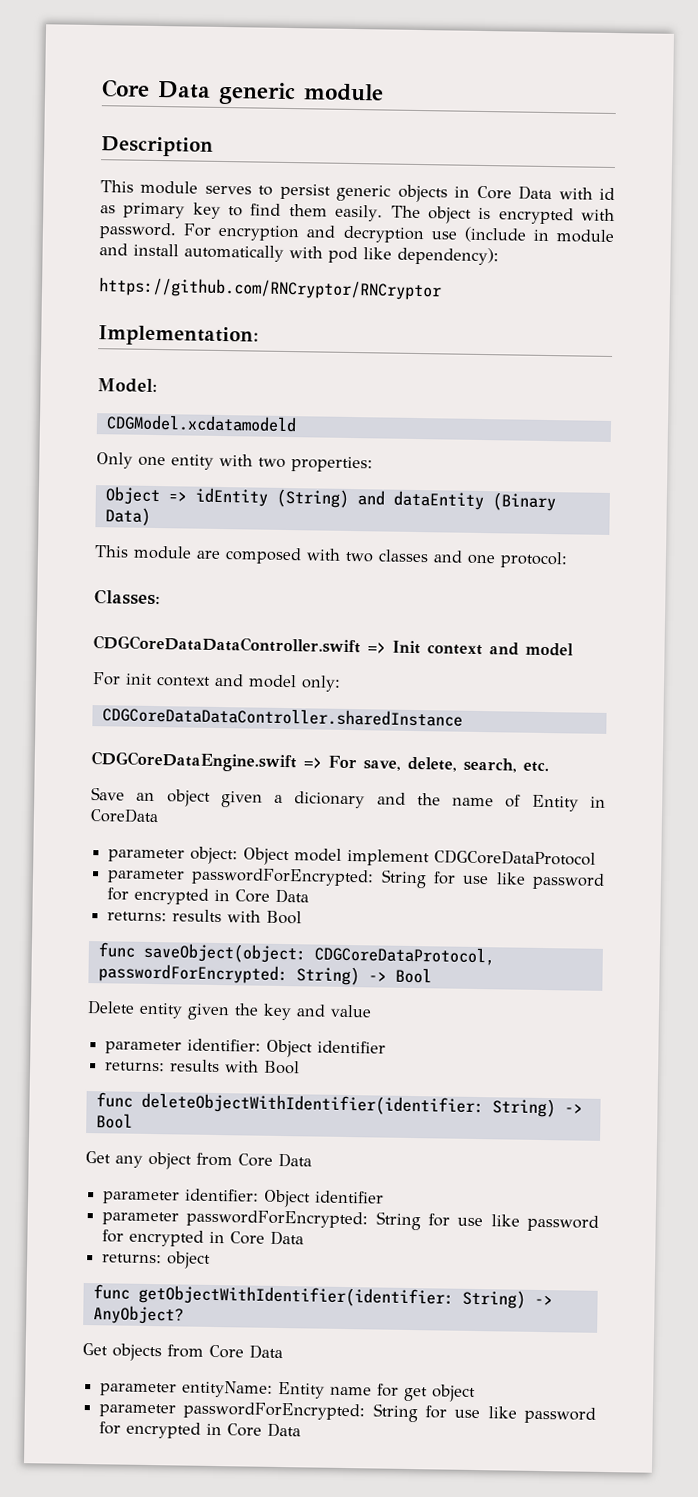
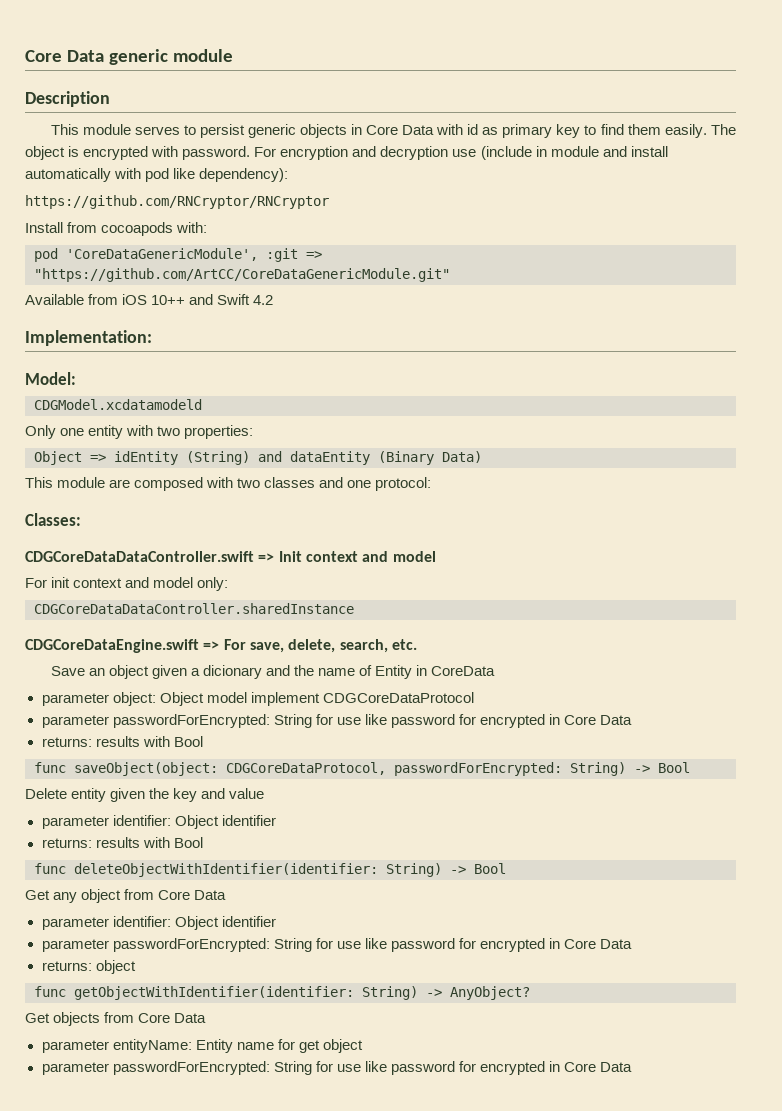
+ Install from cocoapods with:
+ pod 'CoreDataGenericModule', :git => "https://github.com/ArtCC/CoreDataGenericModule.git"
+ Available from iOS 10++ and Swift 4.2

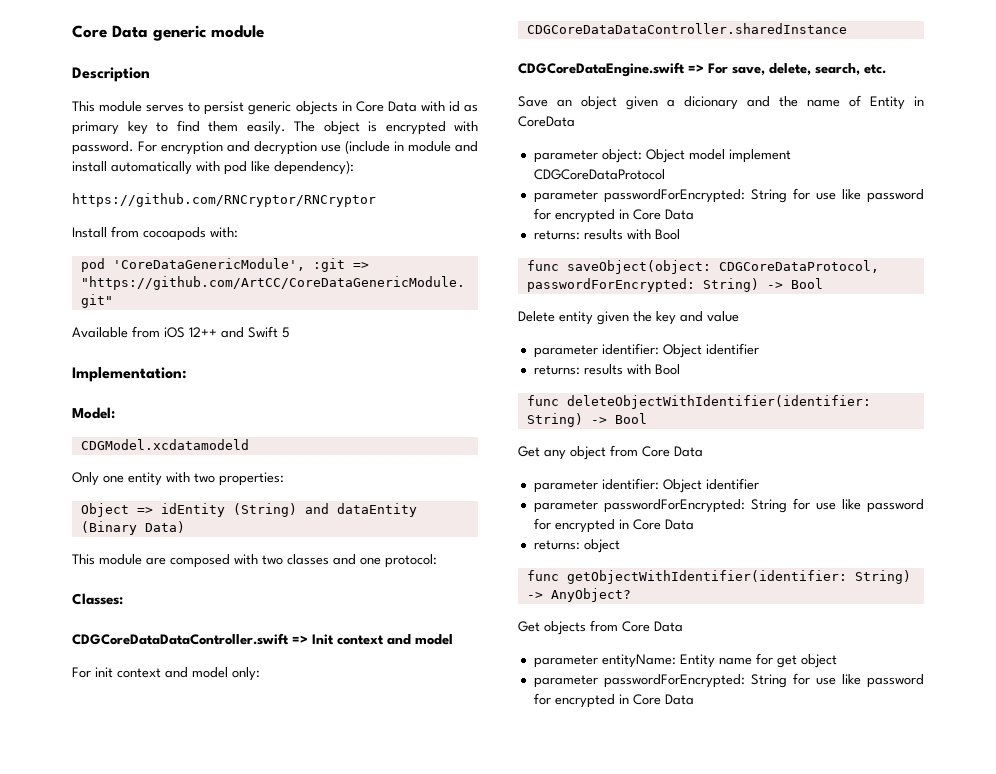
- Available from iOS 10++ and Swift 4.2
+ Available from iOS 12++ and Swift 5

